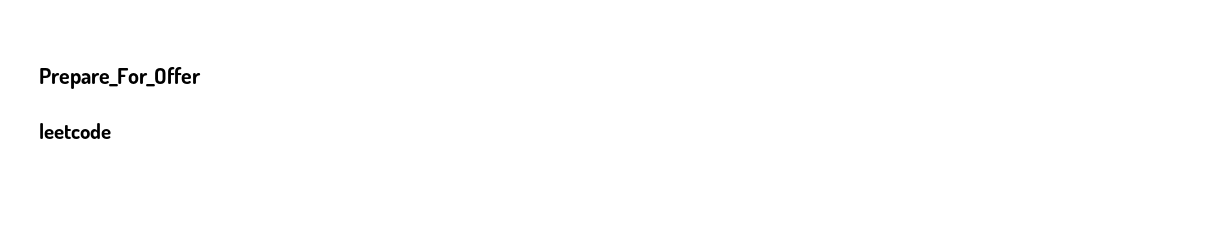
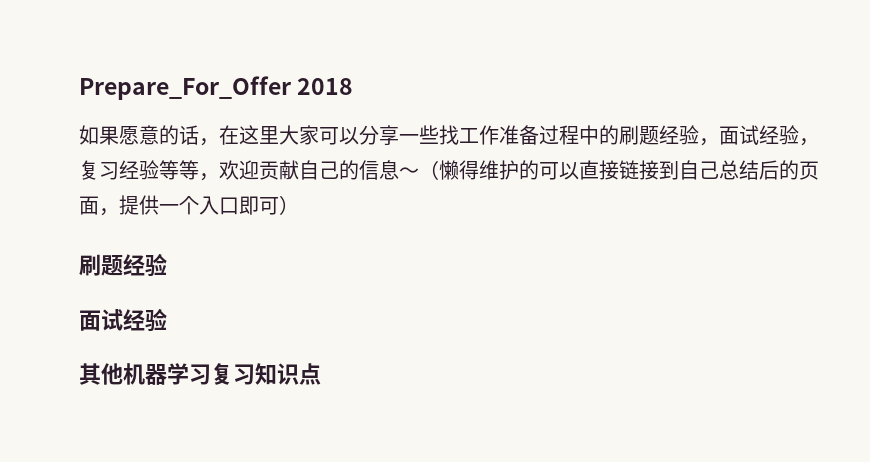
- Prepare_For_Offer
- leetcode
+ Prepare_For_Offer 2018
+ 如果愿意的话，在这里大家可以分享一些找工作准备过程中的刷题经验，面试经验，复习经验等等，欢迎贡献自己的信息～（懒得维护的可以直接链接到自己总结后的页面，提供一个入口即可）
+ 刷题经验
+ 面试经验
+ 其他机器学习复习知识点

